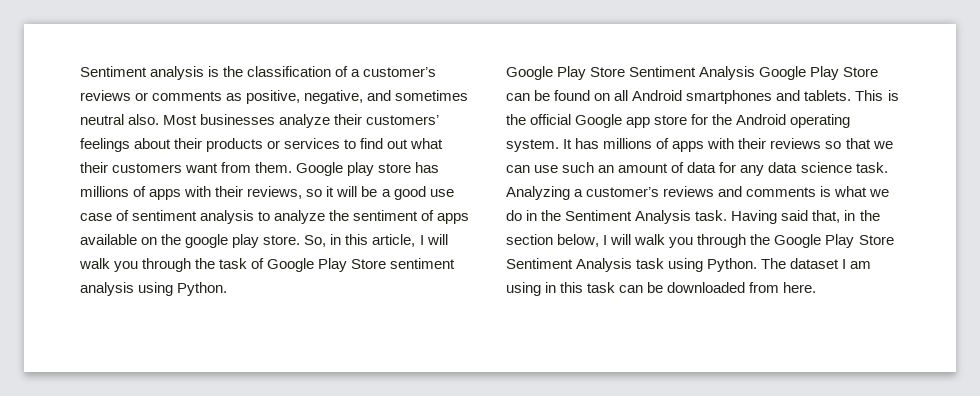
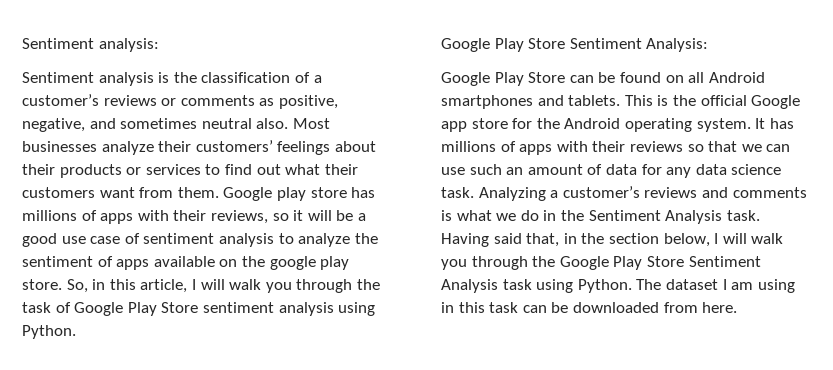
+ Sentiment analysis:
- Google Play Store Sentiment Analysis Google Play Store can be found on all Android smartphones and tablets.
+ Google Play Store Sentiment Analysis:
+ Google Play Store can be found on all Android smartphones and tablets.

